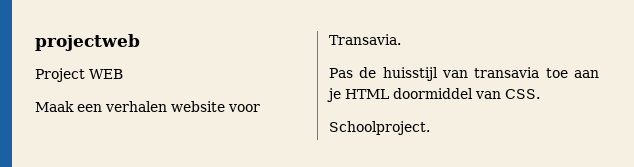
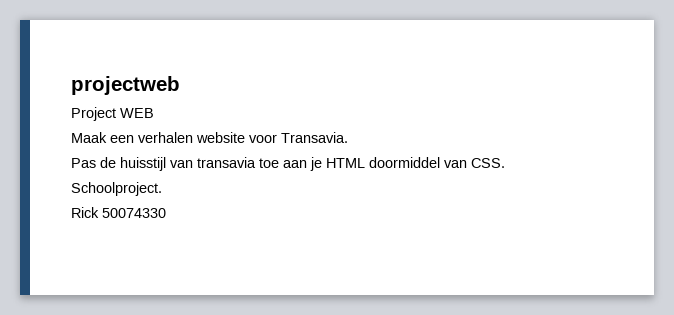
+ Rick 50074330

